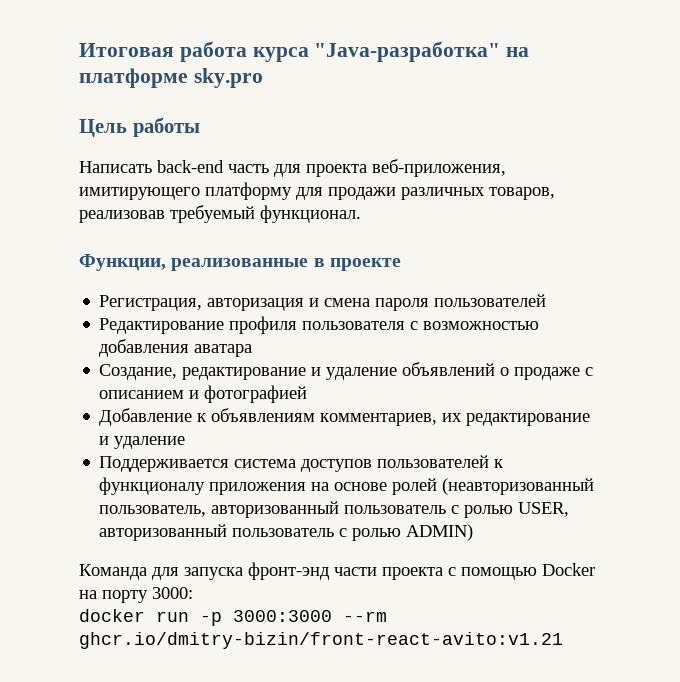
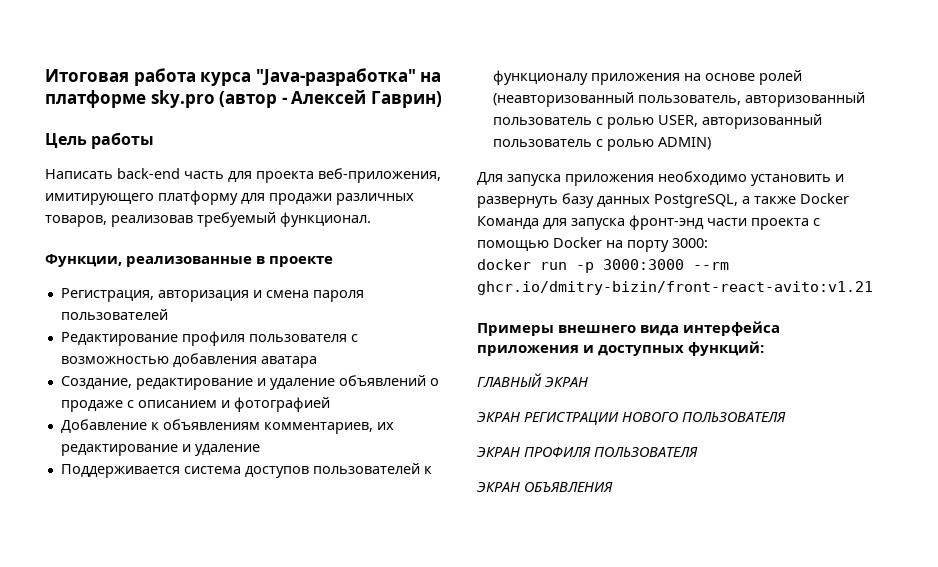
- Итоговая работа курса "Java-разработка" на платформе sky.pro
+ Итоговая работа курса "Java-разработка" на платформе sky.pro (автор - Алексей Гаврин)
- Команда для запуска фронт-энд части проекта с помощью Docker на порту 3000:
+ Для запуска приложения необходимо установить и развернуть базу данных PostgreSQL, а также Docker Команда для запуска фронт-энд части проекта с помощью Docker на порту 3000:
+ Примеры внешнего вида интерфейса приложения и доступных функций:
+ ГЛАВНЫЙ ЭКРАН
+ ЭКРАН РЕГИСТРАЦИИ НОВОГО ПОЛЬЗОВАТЕЛЯ
+ ЭКРАН ПРОФИЛЯ ПОЛЬЗОВАТЕЛЯ
+ ЭКРАН ОБЪЯВЛЕНИЯ

